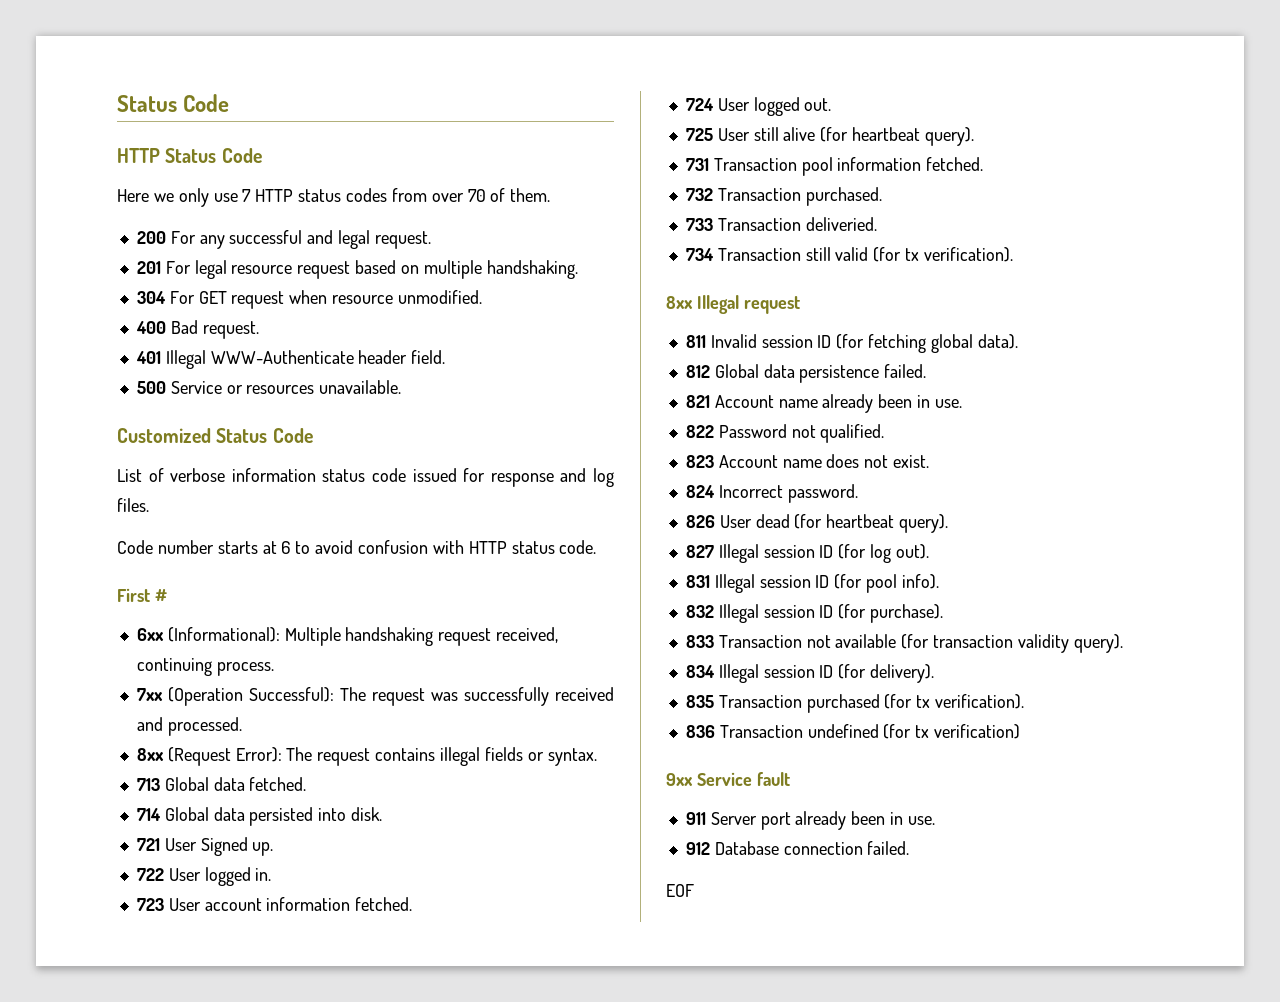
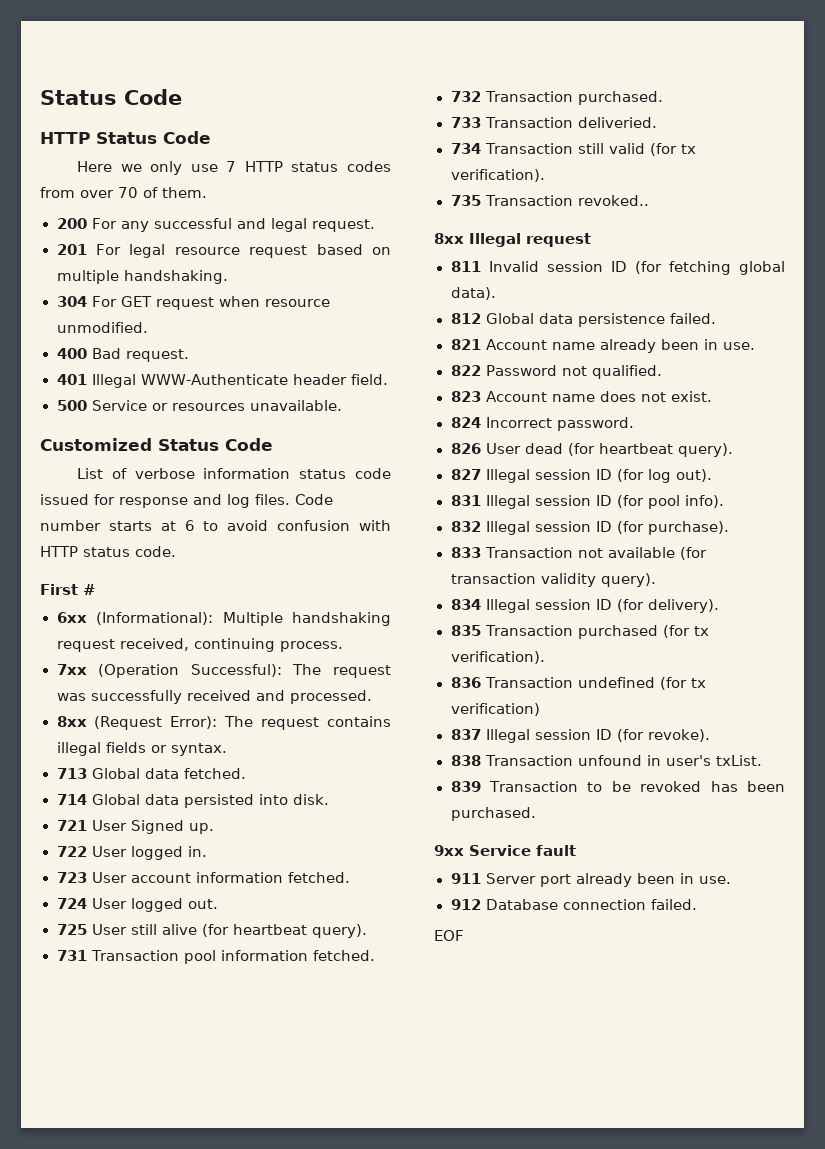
- List of verbose information status code issued for response and log files.
- Code number starts at 6 to avoid confusion with HTTP status code.
+ List of verbose information status code issued for response and log files. Code number starts at 6 to avoid confusion with HTTP status code.
+ 735 Transaction revoked..
+ 837 Illegal session ID (for revoke).
+ 838 Transaction unfound in user's txList.
+ 839 Transaction to be revoked has been purchased.

